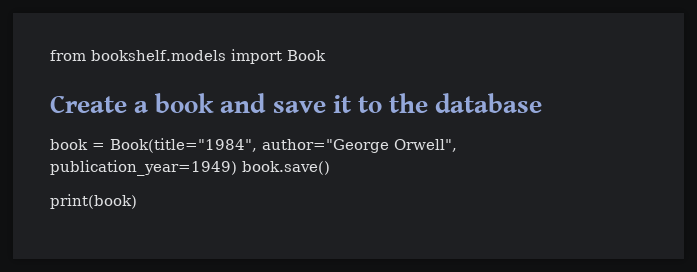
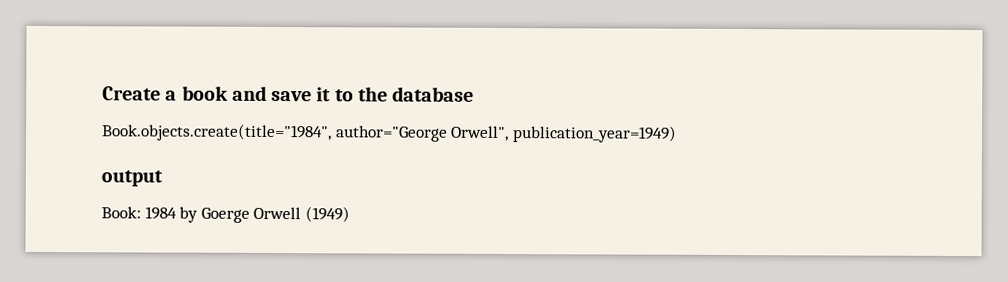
- from bookshelf.models import Book
- book = Book(title="1984", author="George Orwell", publication_year=1949) book.save()
- print(book)
+ Book.objects.create(title="1984", author="George Orwell", publication_year=1949)
+ output
+ Book: 1984 by Goerge Orwell (1949)

